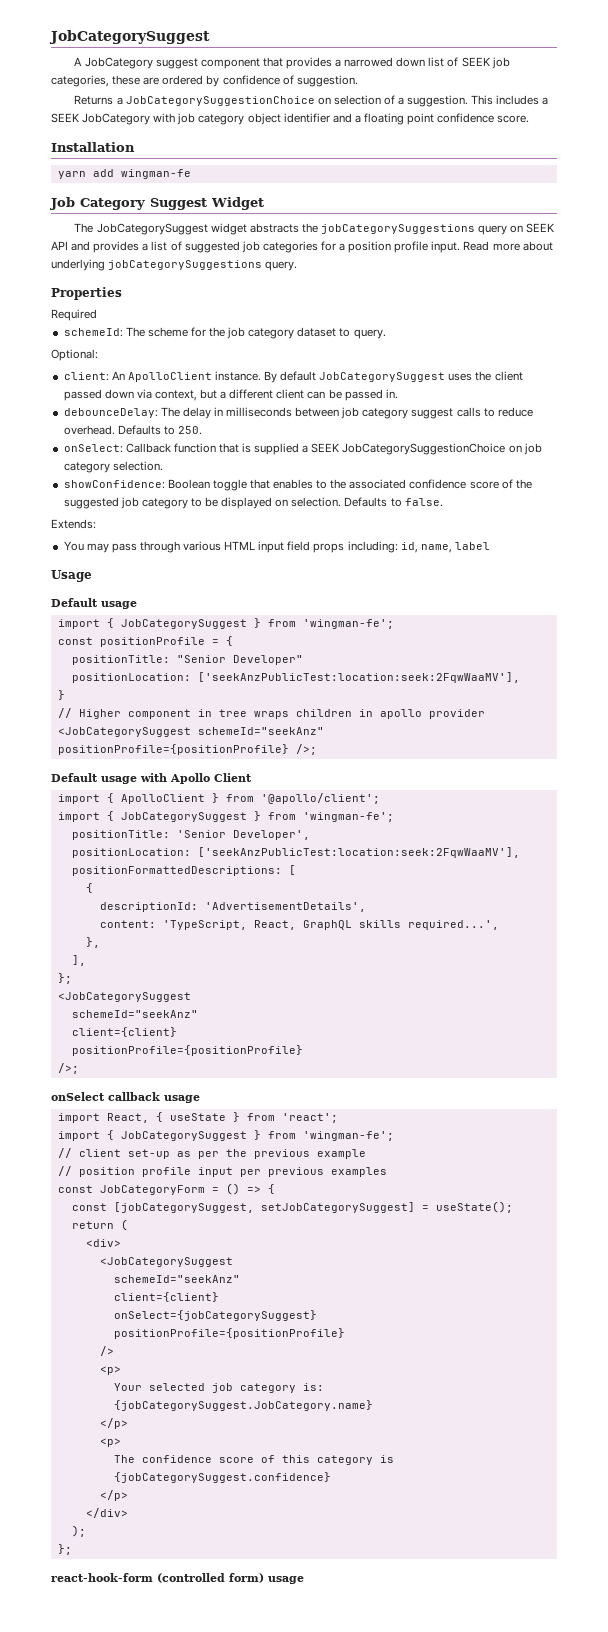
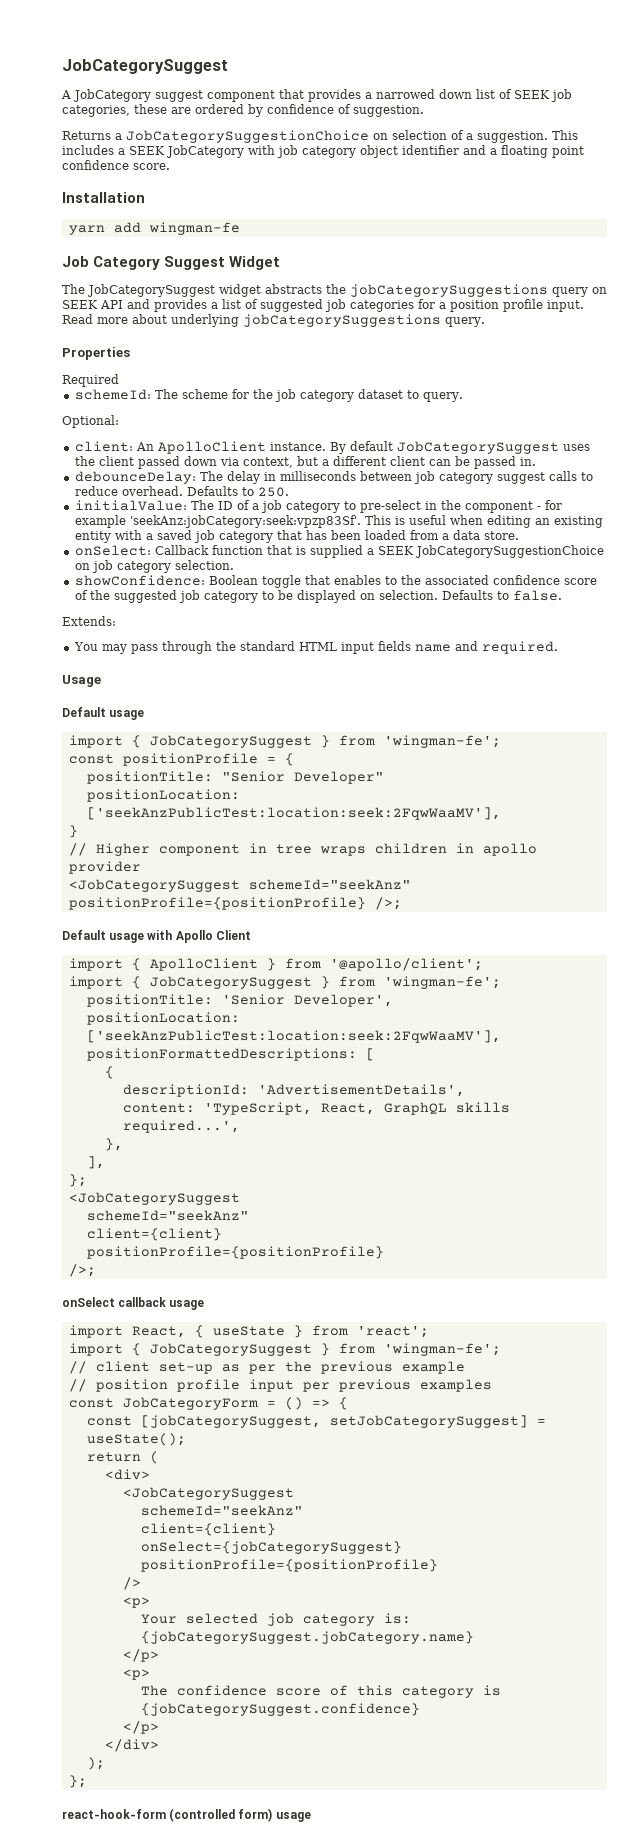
+ initialValue: The ID of a job category to pre-select in the component - for example 'seekAnz:jobCategory:seek:vpzp83Sf'. This is useful when editing an existing entity with a saved job category that has been loaded from a data store.
- You may pass through various HTML input field props including: id, name, label
+ You may pass through the standard HTML input fields name and required.
- Your selected job category is: {jobCategorySuggest.JobCategory.name}
+ Your selected job category is: {jobCategorySuggest.jobCategory.name}

